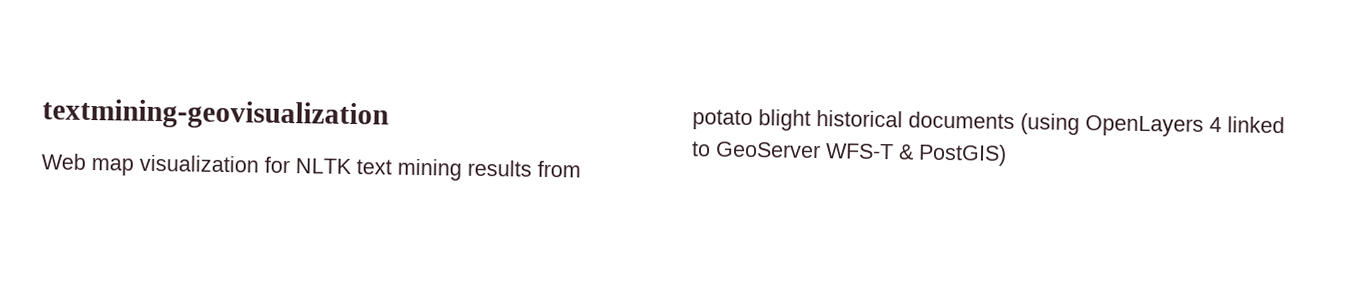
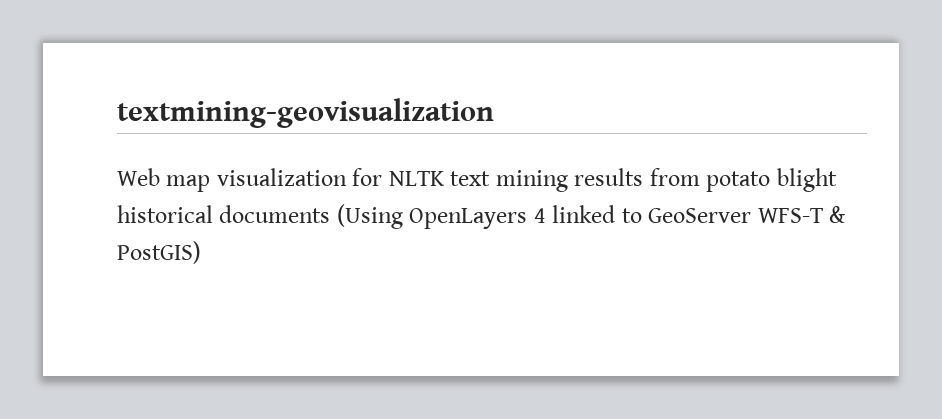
- Web map visualization for NLTK text mining results from potato blight historical documents (using OpenLayers 4 linked to GeoServer WFS-T & PostGIS)
+ Web map visualization for NLTK text mining results from potato blight historical documents (Using OpenLayers 4 linked to GeoServer WFS-T & PostGIS)

